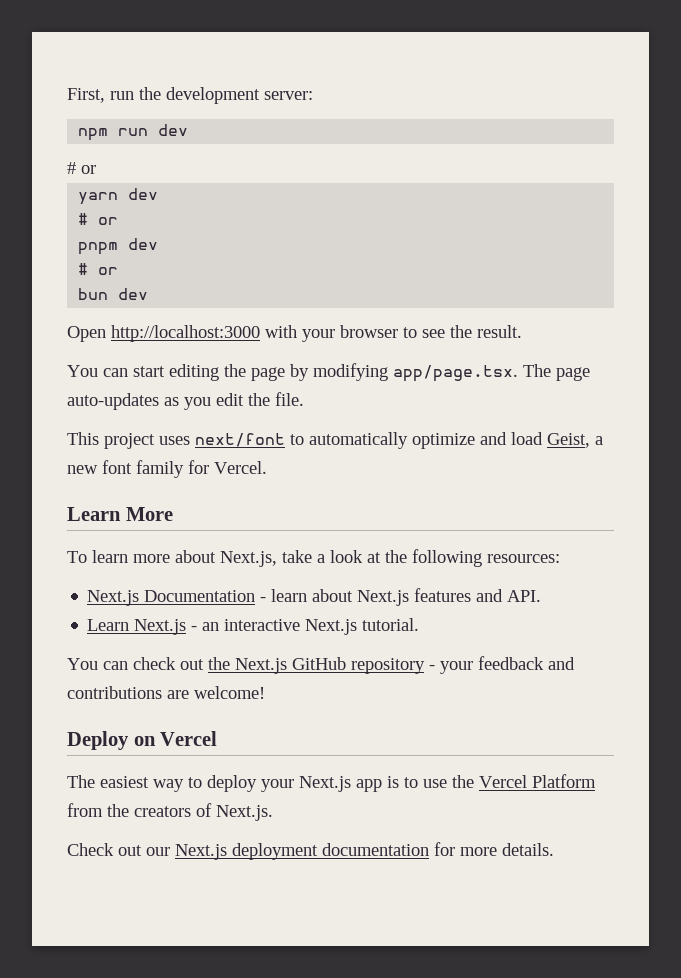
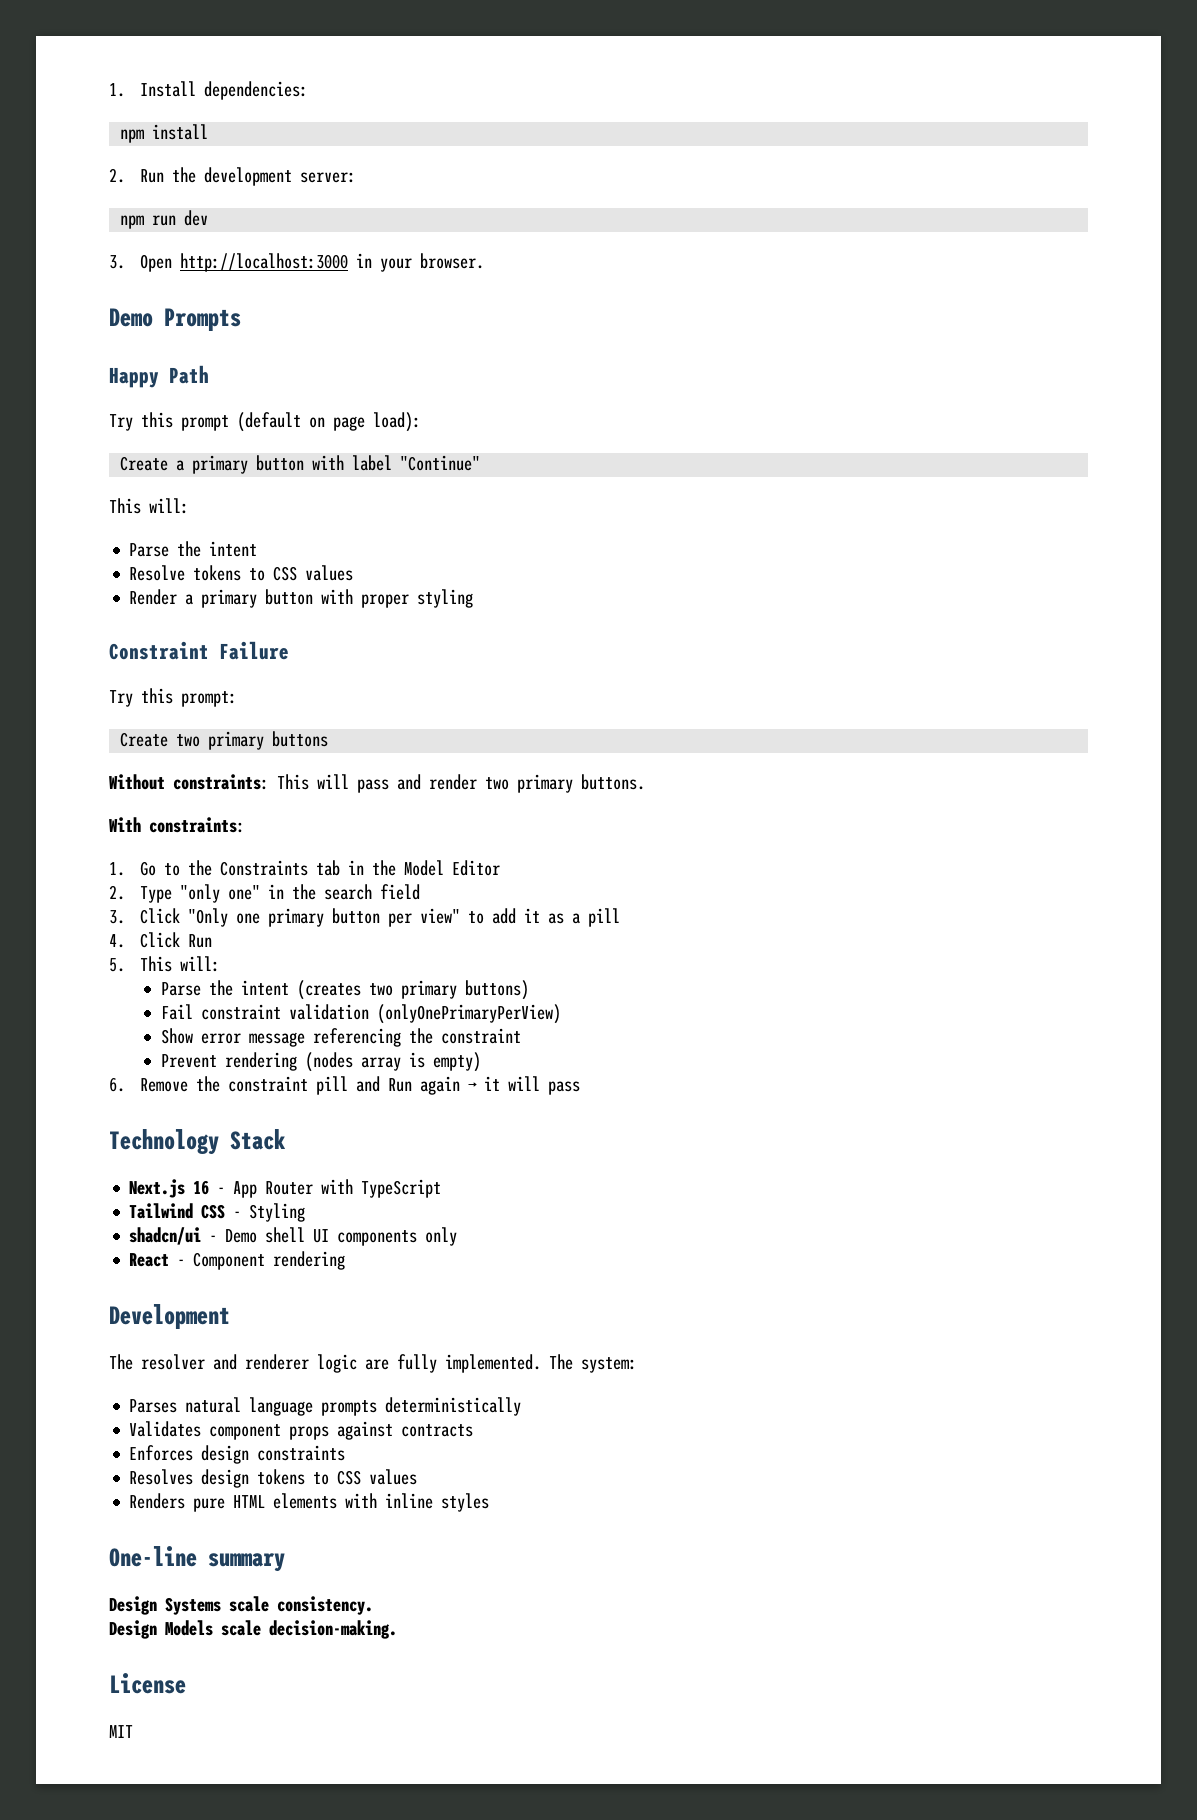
- First, run the development server:
+ 1. Install dependencies:
+ npm install
+ 2. Run the development server:
  npm run dev
- # or
- yarn dev
- # or
- pnpm dev
- # or
- bun dev
- Open http://localhost:3000 with your browser to see the result.
- You can start editing the page by modifying app/page.tsx. The page auto-updates as you edit the file.
- This project uses next/font to automatically optimize and load Geist, a new font family for Vercel.
- Learn More
- To learn more about Next.js, take a look at the following resources:
- Next.js Documentation - learn about Next.js features and API.
- Learn Next.js - an interactive Next.js tutorial.
- You can check out the Next.js GitHub repository - your feedback and contributions are welcome!
- Deploy on Vercel
- The easiest way to deploy your Next.js app is to use the Vercel Platform from the creators of Next.js.
- Check out our Next.js deployment documentation for more details.
+ 3. Open http://localhost:3000 in your browser.
+ Demo Prompts
+ Happy Path
+ Try this prompt (default on page load):
+ Create a primary button with label "Continue"
+ This will:
+ Parse the intent
+ Resolve tokens to CSS values
+ Render a primary button with proper styling
+ Constraint Failure
+ Try this prompt:
+ Create two primary buttons
+ Without constraints: This will pass and render two primary buttons.
+ With constraints:
+ 1. Go to the Constraints tab in the Model Editor
+ 2. Type "only one" in the search field
+ 3. Click "Only one primary button per view" to add it as a pill
+ 4. Click Run
+ 5. This will:
+ Parse the intent (creates two primary buttons)
+ Fail constraint validation (onlyOnePrimaryPerView)
+ Show error message referencing the constraint
+ Prevent rendering (nodes array is empty)
+ 6. Remove the constraint pill and Run again → it will pass
+ Technology Stack
+ Next.js 16 - App Router with TypeScript
+ Tailwind CSS - Styling
+ shadcn/ui - Demo shell UI components only
+ React - Component rendering
+ Development
+ The resolver and renderer logic are fully implemented. The system:
+ Parses natural language prompts deterministically
+ Validates component props against contracts
+ Enforces design constraints
+ Resolves design tokens to CSS values
+ Renders pure HTML elements with inline styles
+ One-line summary
+ Design Systems scale consistency.
+ Design Models scale decision-making.
+ License
+ MIT

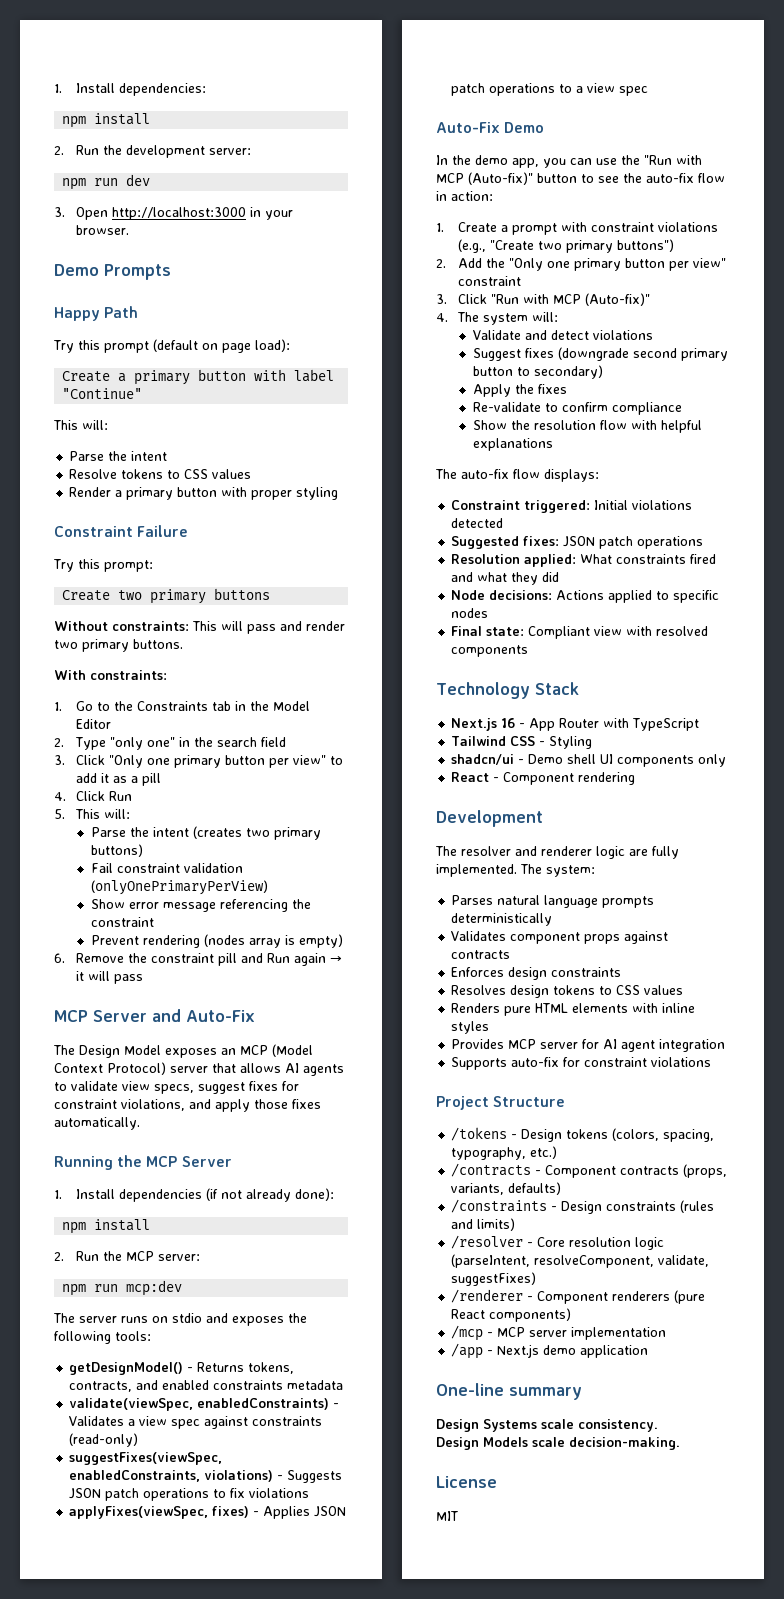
+ MCP Server and Auto-Fix
+ The Design Model exposes an MCP (Model Context Protocol) server that allows AI agents to validate view specs, suggest fixes for constraint violations, and apply those fixes automatically.
+ Running the MCP Server
+ 1. Install dependencies (if not already done):
+ npm install
+ 2. Run the MCP server:
+ npm run mcp:dev
+ The server runs on stdio and exposes the following tools:
+ getDesignModel() - Returns tokens, contracts, and enabled constraints metadata
+ validate(viewSpec, enabledConstraints) - Validates a view spec against constraints (read-only)
+ suggestFixes(viewSpec, enabledConstraints, violations) - Suggests JSON patch operations to fix violations
+ applyFixes(viewSpec, fixes) - Applies JSON patch operations to a view spec
+ Auto-Fix Demo
+ In the demo app, you can use the "Run with MCP (Auto-fix)" button to see the auto-fix flow in action:
+ 1. Create a prompt with constraint violations (e.g., "Create two primary buttons")
+ 2. Add the "Only one primary button per view" constraint
+ 3. Click "Run with MCP (Auto-fix)"
+ 4. The system will:
+ Validate and detect violations
+ Suggest fixes (downgrade second primary button to secondary)
+ Apply the fixes
+ Re-validate to confirm compliance
+ Show the resolution flow with helpful explanations
+ The auto-fix flow displays:
+ Constraint triggered: Initial violations detected
+ Suggested fixes: JSON patch operations
+ Resolution applied: What constraints fired and what they did
+ Node decisions: Actions applied to specific nodes
+ Final state: Compliant view with resolved components
+ Provides MCP server for AI agent integration
+ Supports auto-fix for constraint violations
+ Project Structure
+ /tokens - Design tokens (colors, spacing, typography, etc.)
+ /contracts - Component contracts (props, variants, defaults)
+ /constraints - Design constraints (rules and limits)
+ /resolver - Core resolution logic (parseIntent, resolveComponent, validate, suggestFixes)
+ /renderer - Component renderers (pure React components)
+ /mcp - MCP server implementation
+ /app - Next.js demo application

